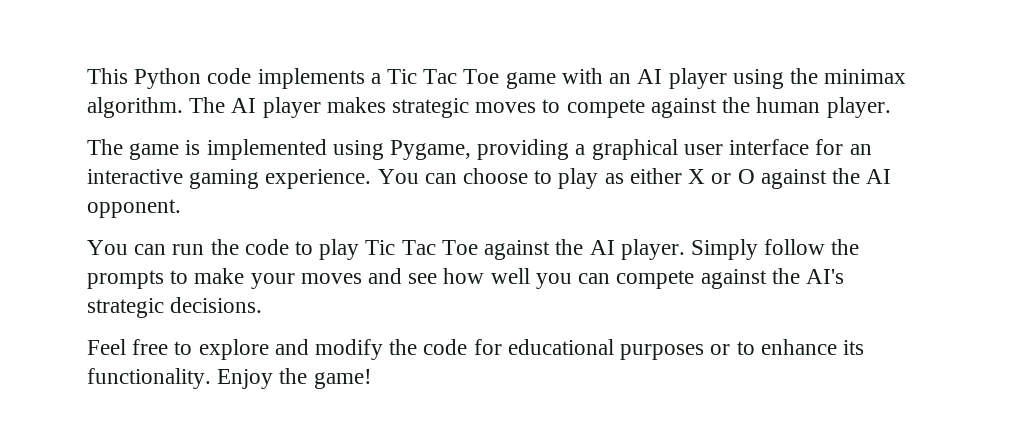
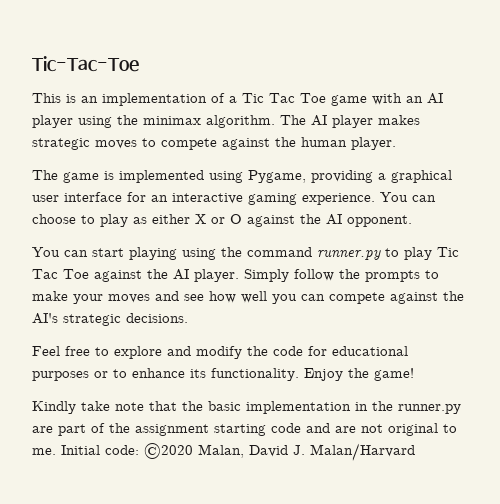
- This Python code implements a Tic Tac Toe game with an AI player using the minimax algorithm.
+ Tic-Tac-Toe
+ This is an implementation of a Tic Tac Toe game with an AI player using the minimax algorithm.
- You can run the code to play Tic Tac Toe against the AI player.
+ You can start playing using the command runner.py to play Tic Tac Toe against the AI player.
+ Kindly take note that the basic implementation in the runner.py are part of the assignment starting code and are not original to me. Initial code: ©2020 Malan, David J. Malan/Harvard

